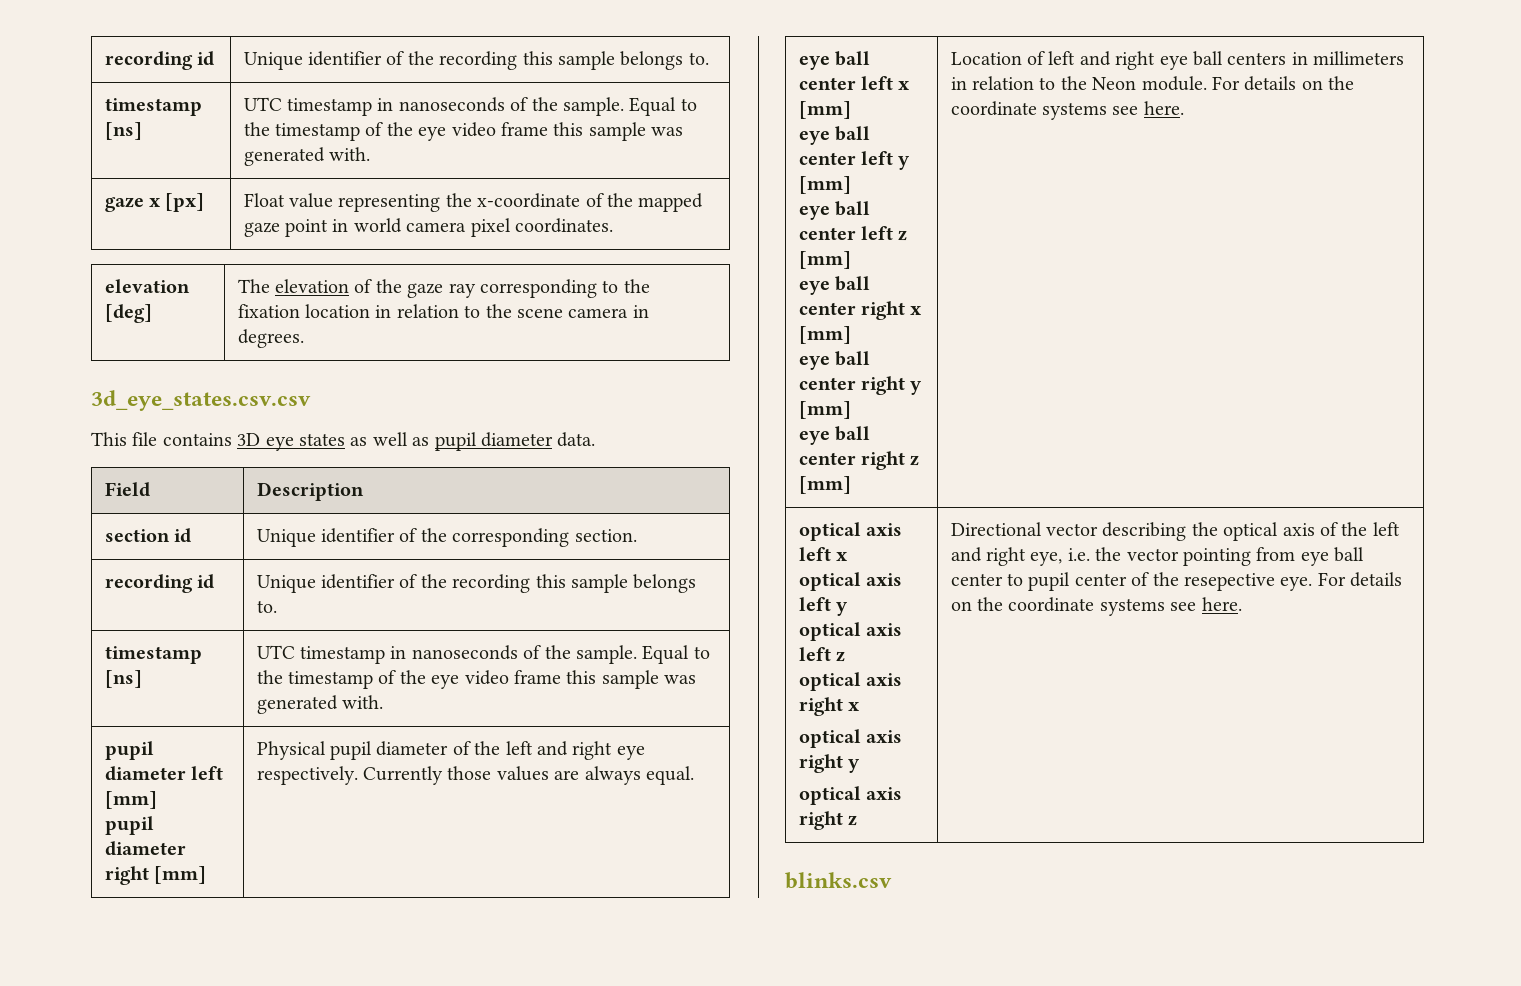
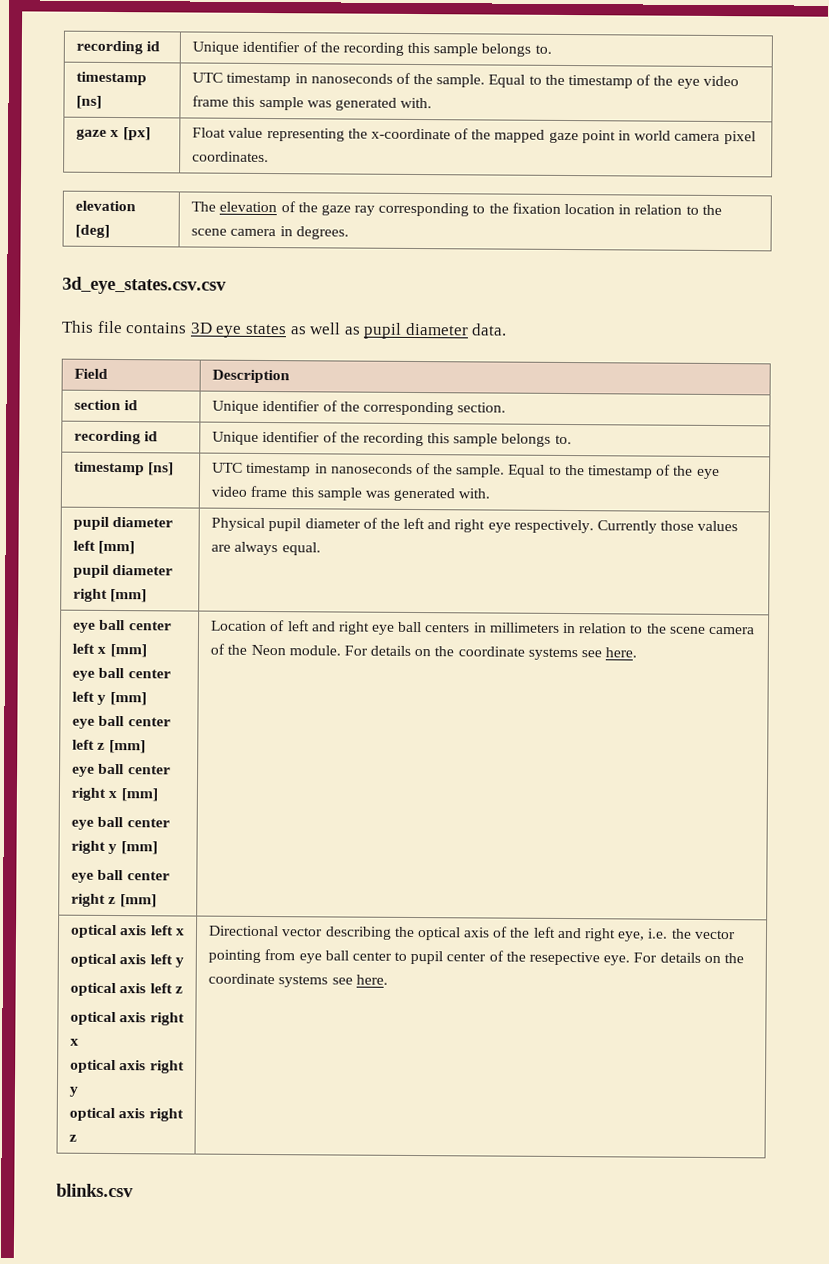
- Location of left and right eye ball centers in millimeters in relation to the Neon module.
+ Location of left and right eye ball centers in millimeters in relation to the scene camera of the Neon module.

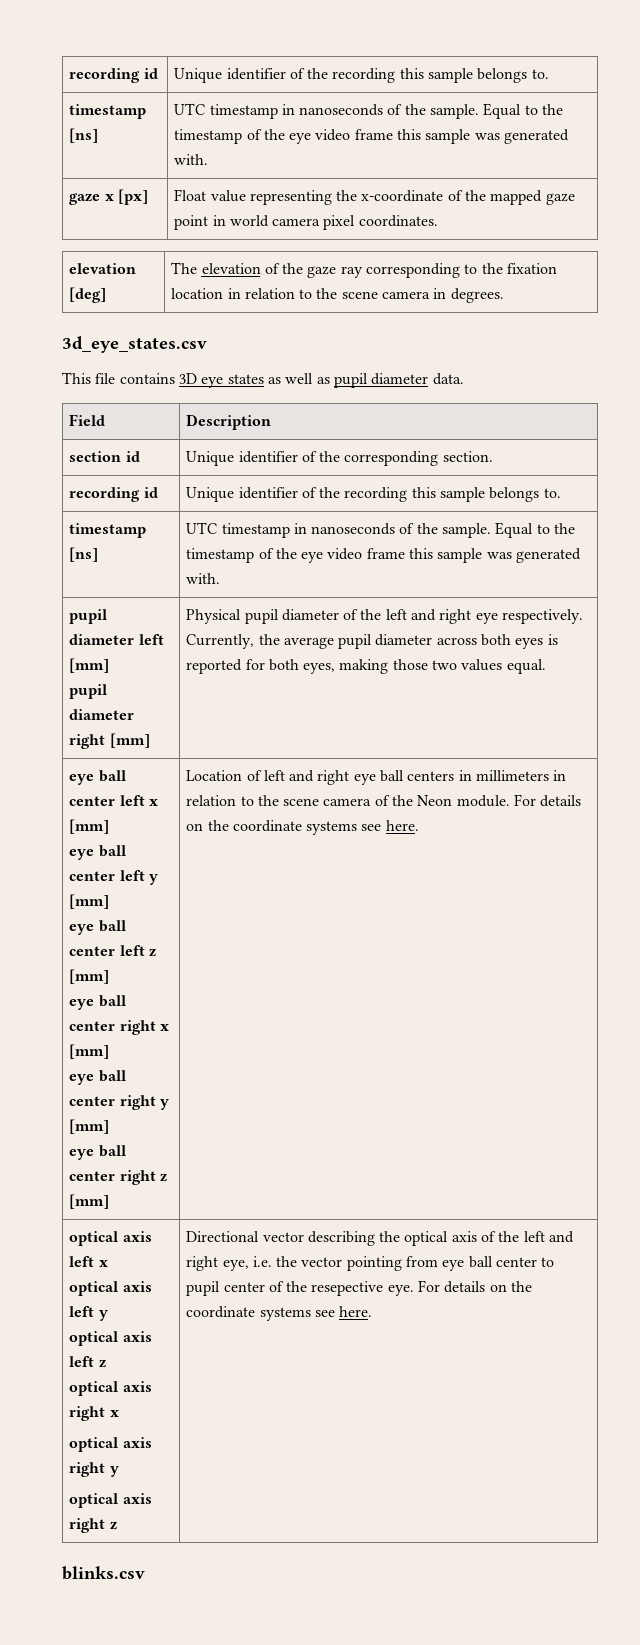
- 3d_eye_states.csv.csv
+ 3d_eye_states.csv
  pupil diameter left [mm]
- pupil diameter right [mm] | Physical pupil diameter of the left and right eye respectively. Currently those values are always equal.
+ pupil diameter right [mm] | Physical pupil diameter of the left and right eye respectively. Currently, the average pupil diameter across both eyes is reported for both eyes, making those two values equal.

